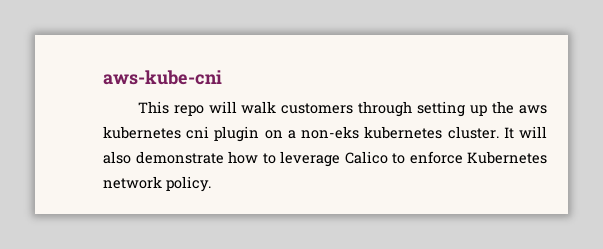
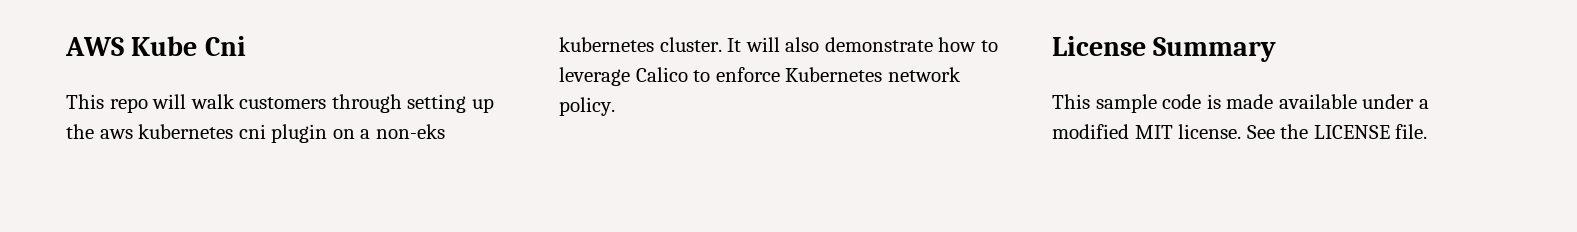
- aws-kube-cni
+ AWS Kube Cni
+ License Summary
+ This sample code is made available under a modified MIT license. See the LICENSE file.

